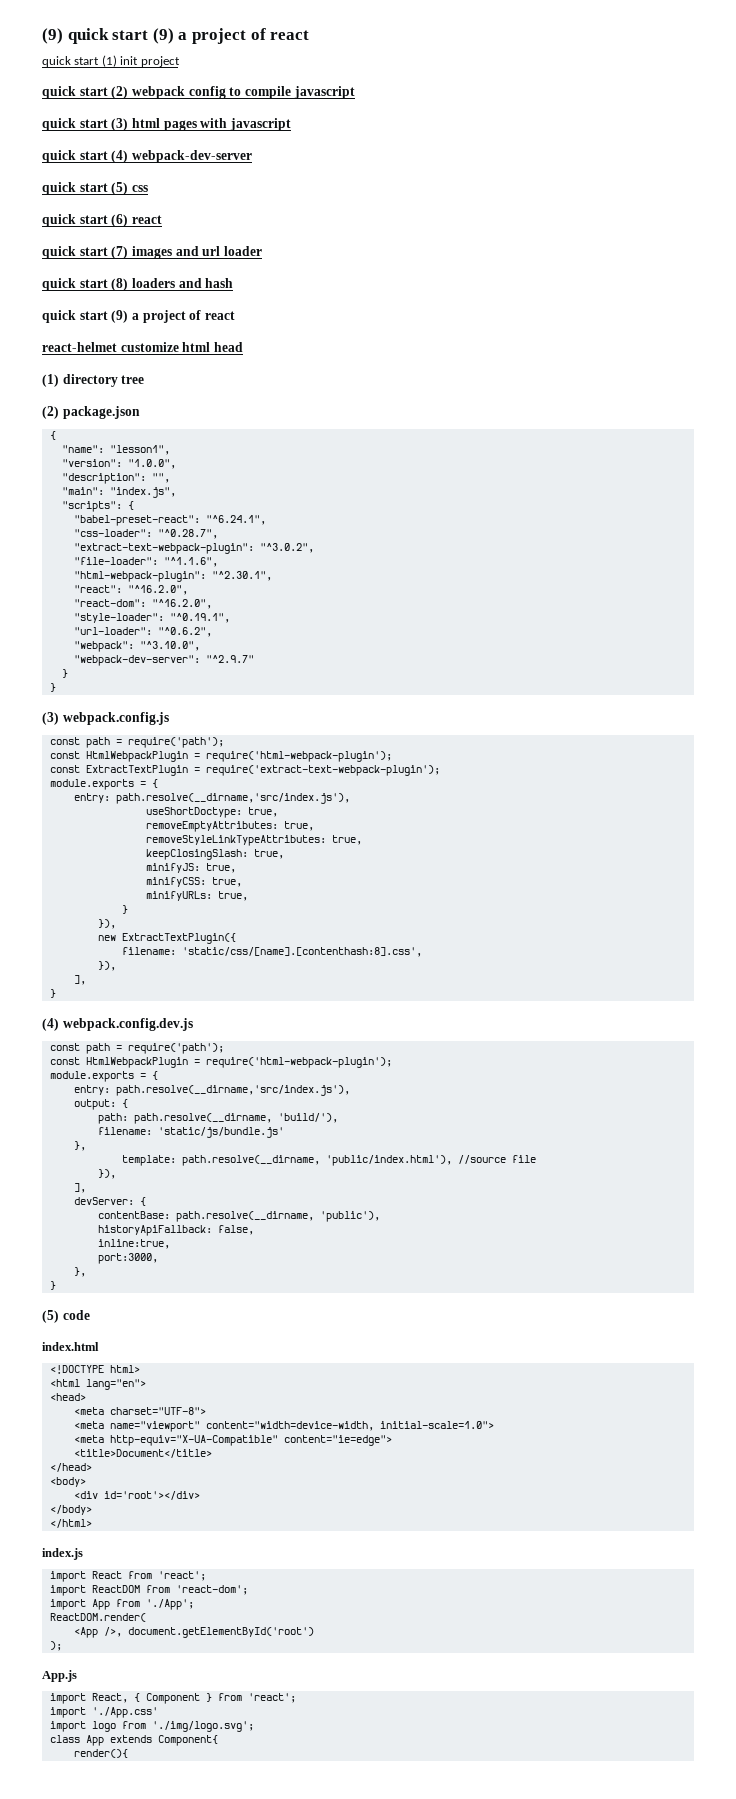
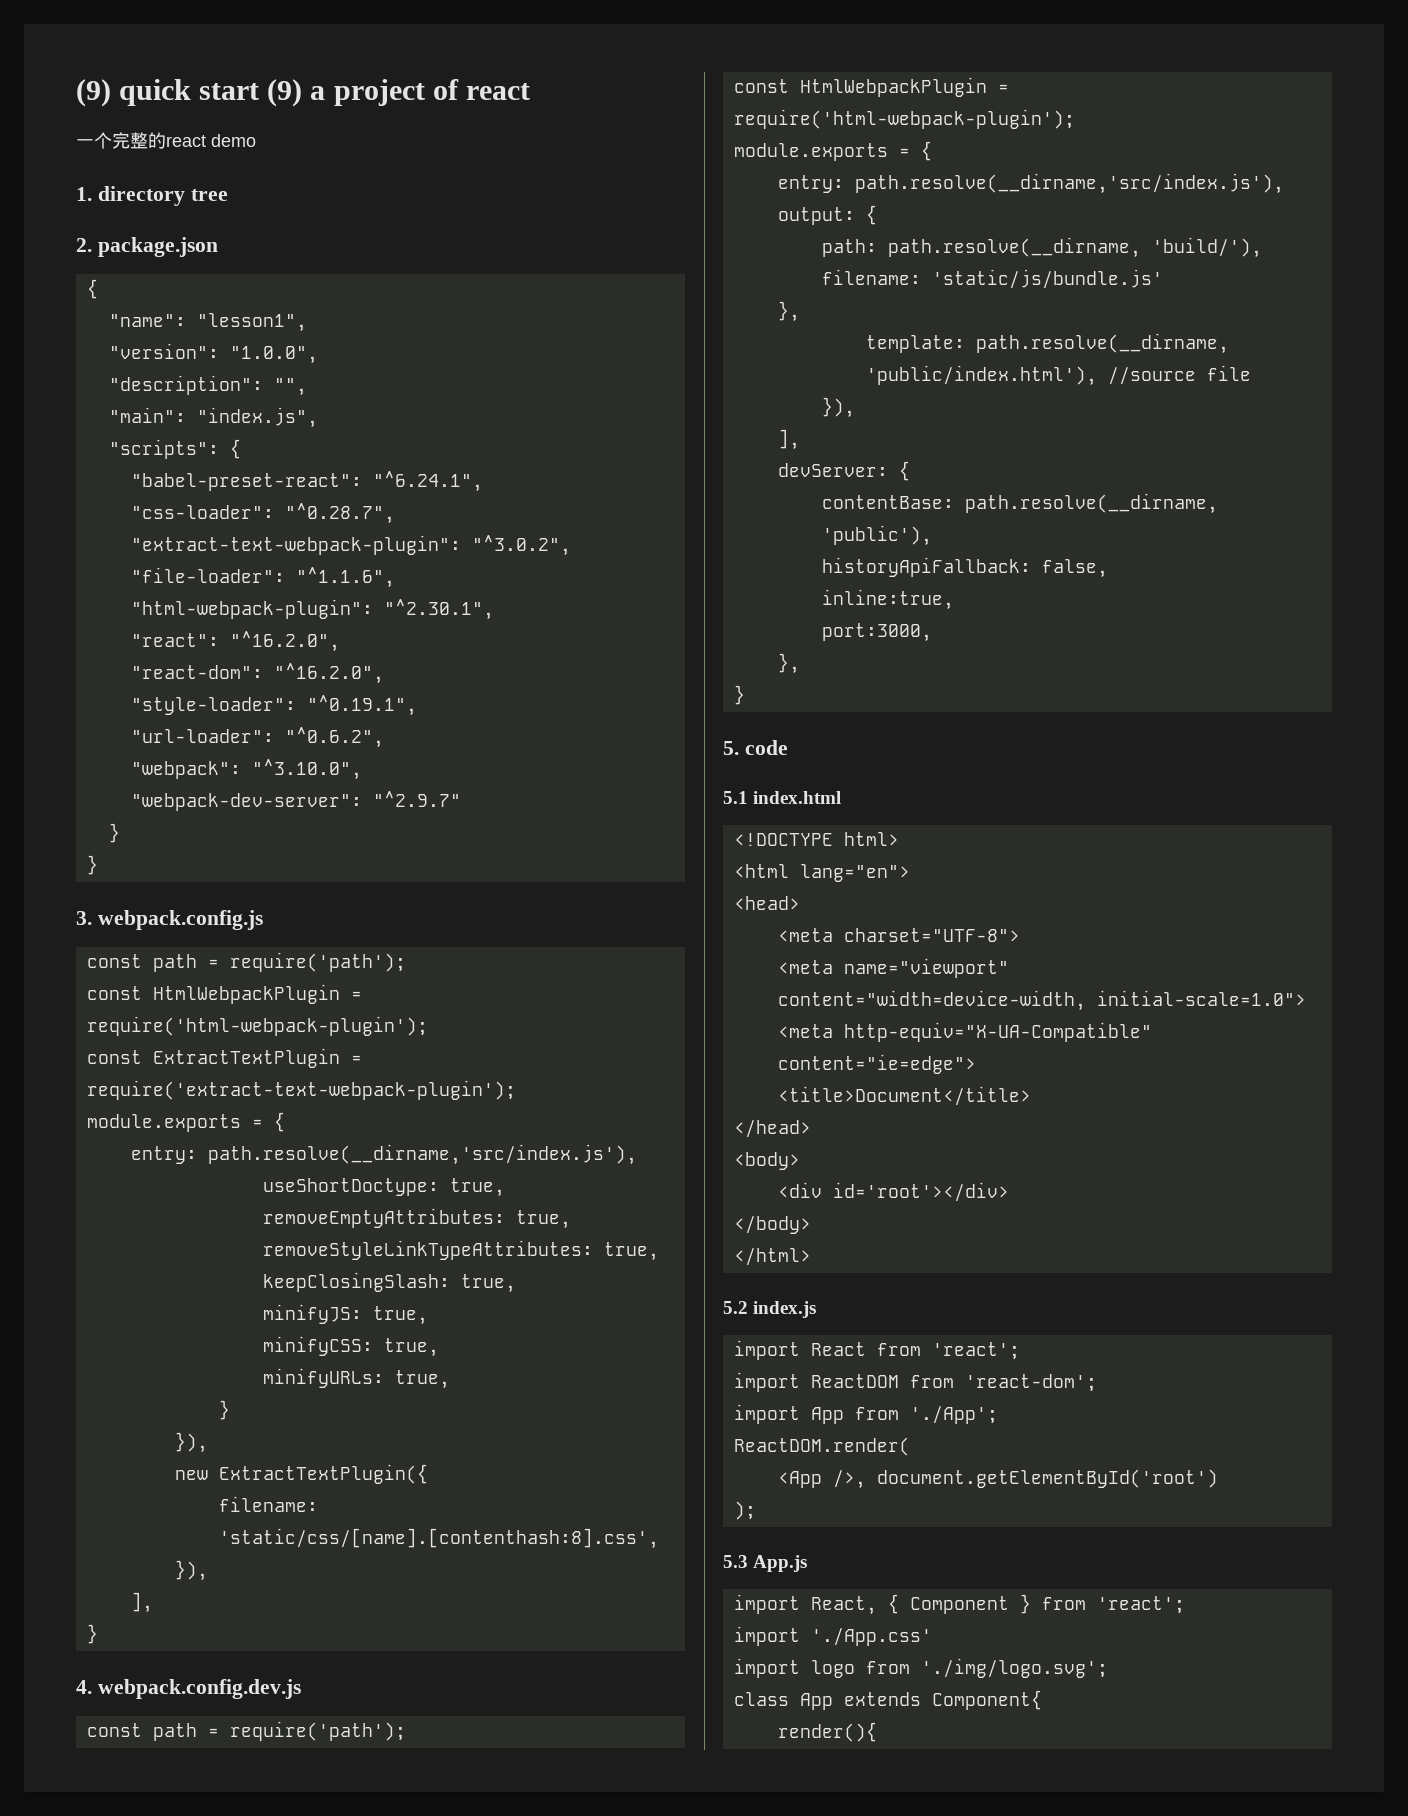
- quick start (1) init project
- quick start (2) webpack config to compile javascript
- quick start (3) html pages with javascript
- quick start (4) webpack-dev-server
- quick start (5) css
- quick start (6) react
- quick start (7) images and url loader
- quick start (8) loaders and hash
- quick start (9) a project of react
- react-helmet customize html head
- (1) directory tree
+ 一个完整的react demo
+ 1. directory tree
- (2) package.json
+ 2. package.json
- (3) webpack.config.js
+ 3. webpack.config.js
- (4) webpack.config.dev.js
+ 4. webpack.config.dev.js
- (5) code
+ 5. code
- index.html
+ 5.1 index.html
- index.js
+ 5.2 index.js
- App.js
+ 5.3 App.js

